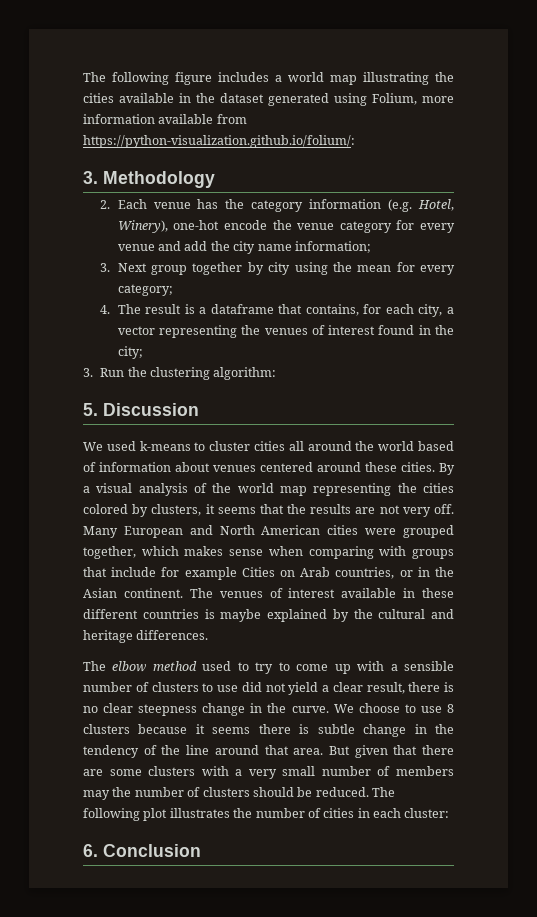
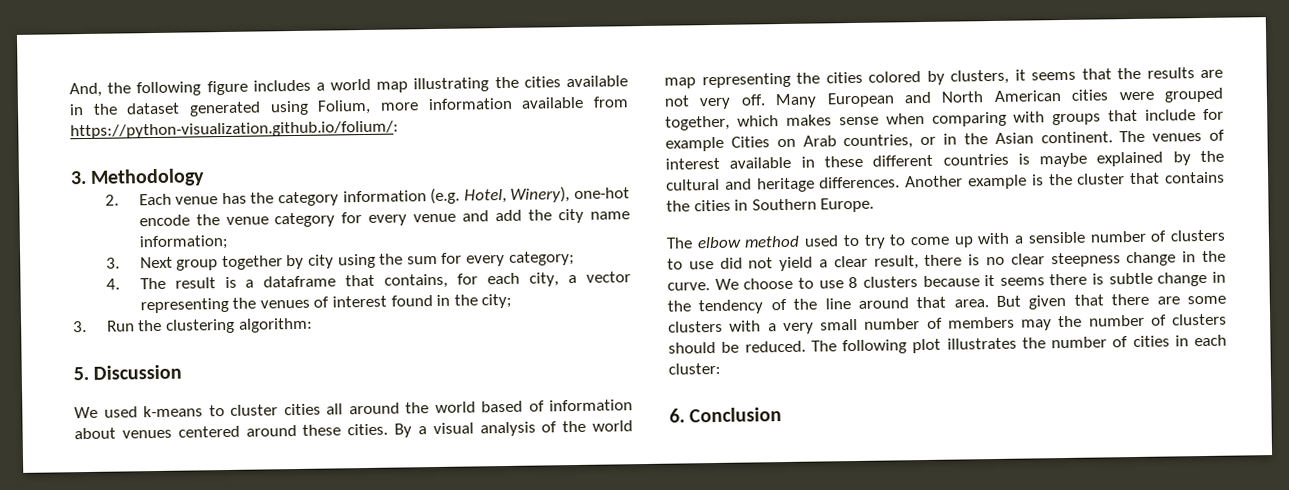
- The following figure includes a world map illustrating the cities available in the dataset generated using Folium, more information available from https://python-visualization.github.io/folium/:
+ And, the following figure includes a world map illustrating the cities available in the dataset generated using Folium, more information available from https://python-visualization.github.io/folium/:
- 3. Next group together by city using the mean for every category;
+ 3. Next group together by city using the sum for every category;
+ Another example is the cluster that contains the cities in Southern Europe.

